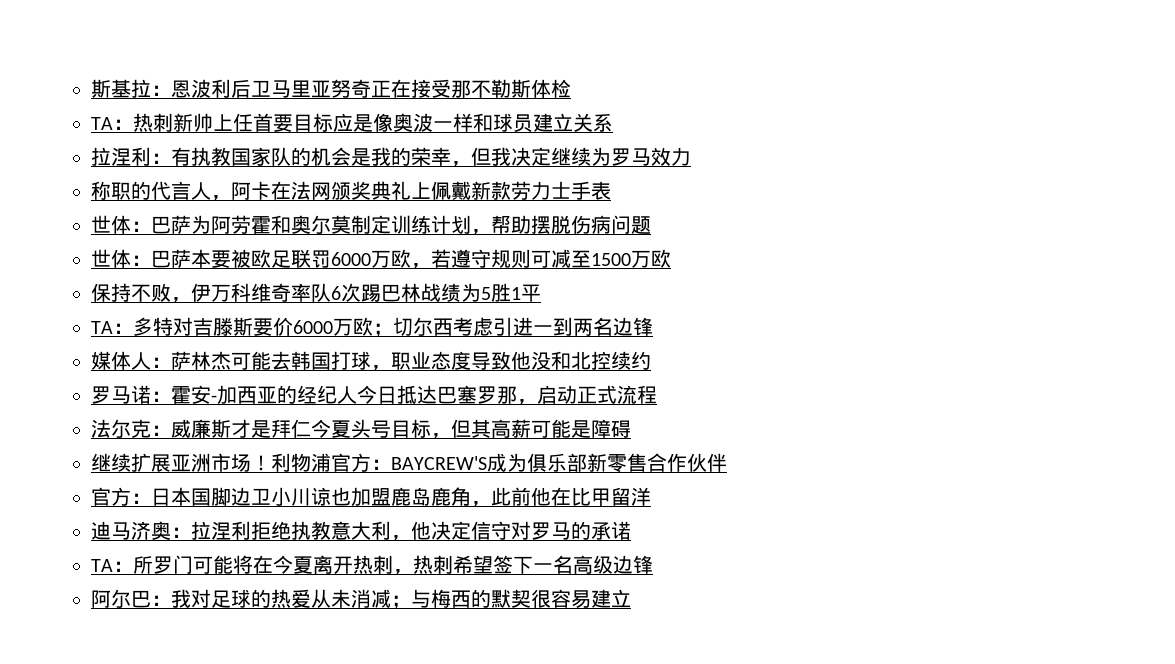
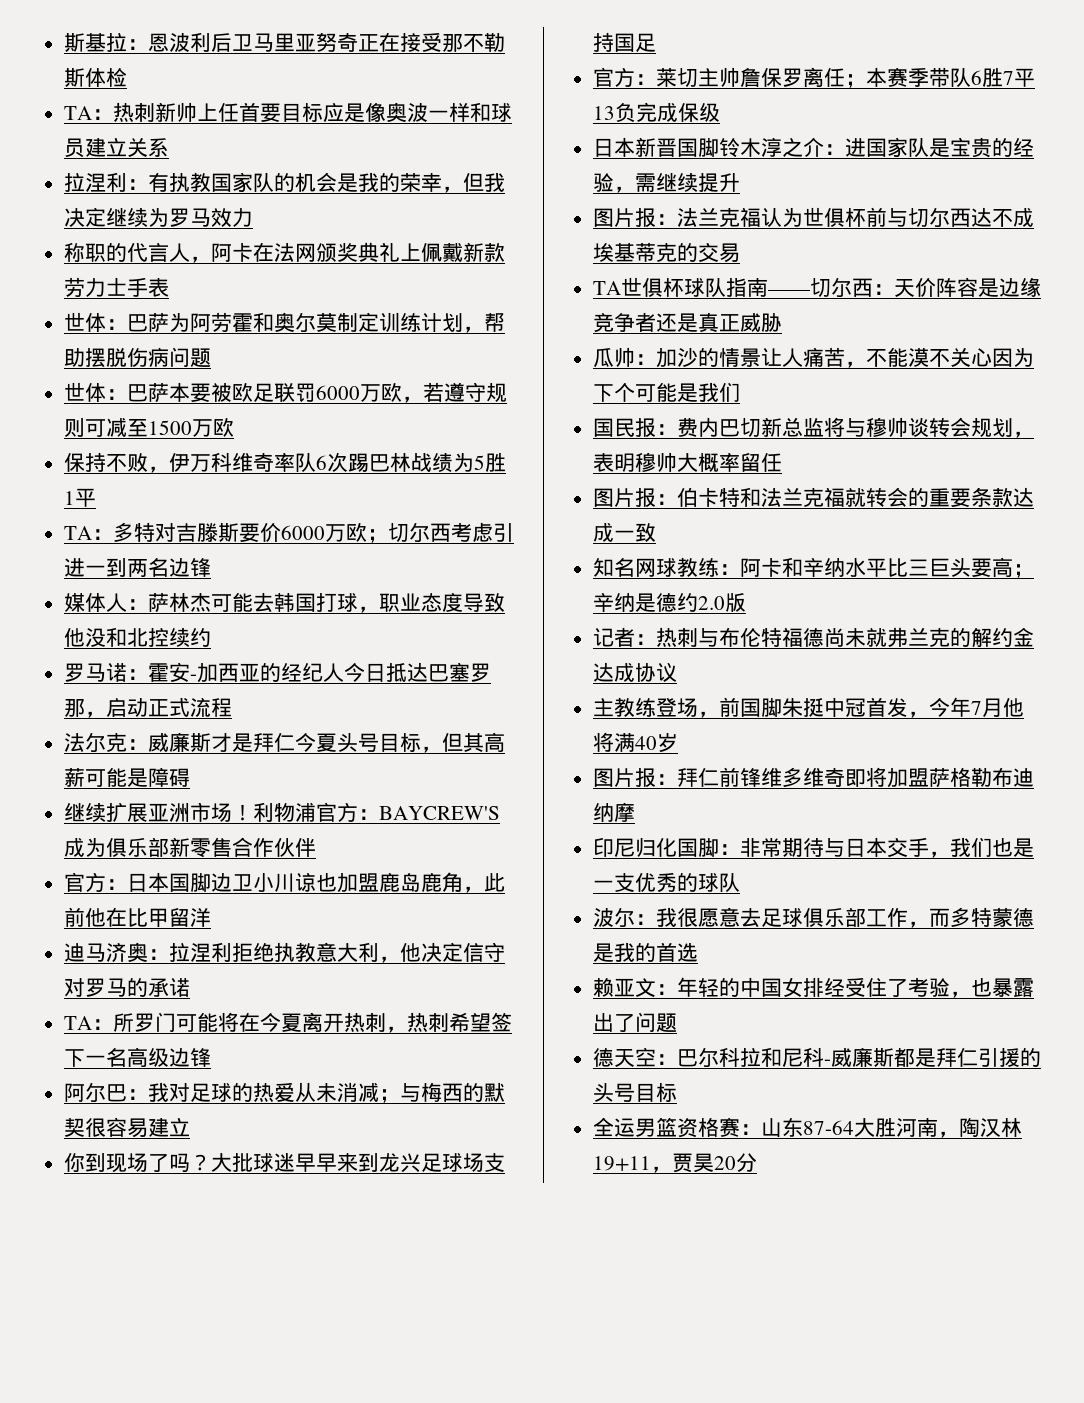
+ 你到现场了吗？大批球迷早早来到龙兴足球场支持国足
+ 官方：莱切主帅詹保罗离任；本赛季带队6胜7平13负完成保级
+ 日本新晋国脚铃木淳之介：进国家队是宝贵的经验，需继续提升
+ 图片报：法兰克福认为世俱杯前与切尔西达不成埃基蒂克的交易
+ TA世俱杯球队指南——切尔西：天价阵容是边缘竞争者还是真正威胁
+ 瓜帅：加沙的情景让人痛苦，不能漠不关心因为下个可能是我们
+ 国民报：费内巴切新总监将与穆帅谈转会规划，表明穆帅大概率留任
+ 图片报：伯卡特和法兰克福就转会的重要条款达成一致
+ 知名网球教练：阿卡和辛纳水平比三巨头要高；辛纳是德约2.0版
+ 记者：热刺与布伦特福德尚未就弗兰克的解约金达成协议
+ 主教练登场，前国脚朱挺中冠首发，今年7月他将满40岁
+ 图片报：拜仁前锋维多维奇即将加盟萨格勒布迪纳摩
+ 印尼归化国脚：非常期待与日本交手，我们也是一支优秀的球队
+ 波尔：我很愿意去足球俱乐部工作，而多特蒙德是我的首选
+ 赖亚文：年轻的中国女排经受住了考验，也暴露出了问题
+ 德天空：巴尔科拉和尼科-威廉斯都是拜仁引援的头号目标
+ 全运男篮资格赛：山东87-64大胜河南，陶汉林19+11，贾昊20分

